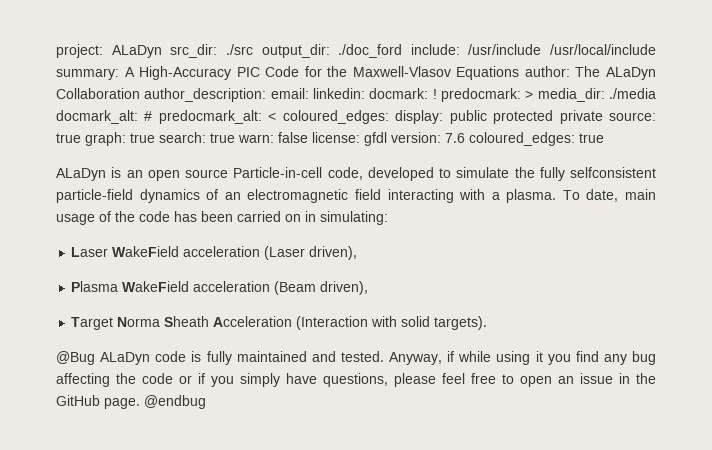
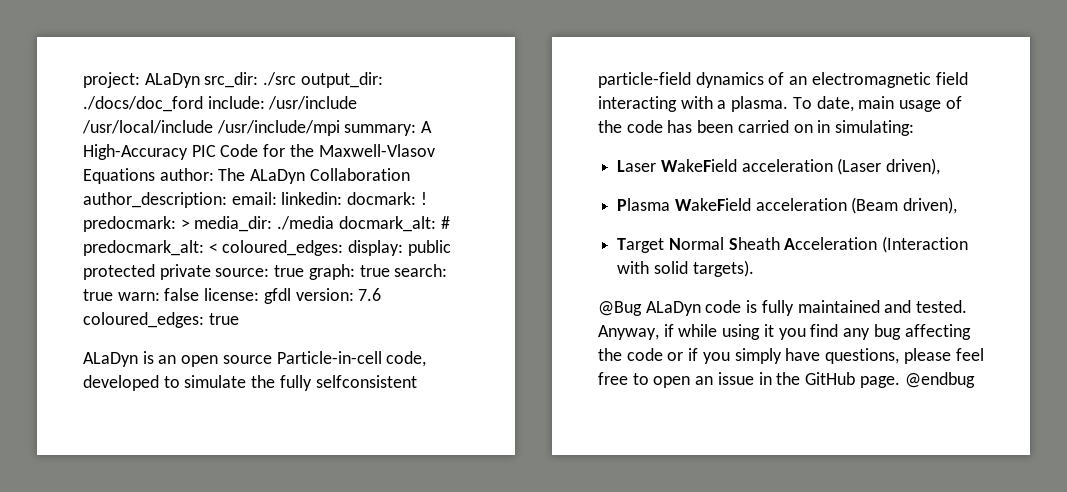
- project: ALaDyn src_dir: ./src output_dir: ./doc_ford include: /usr/include /usr/local/include summary: A High-Accuracy PIC Code for the Maxwell-Vlasov Equations author: The ALaDyn Collaboration author_description: email: linkedin: docmark: ! predocmark: > media_dir: ./media docmark_alt: # predocmark_alt: < coloured_edges: display: public protected private source: true graph: true search: true warn: false license: gfdl version: 7.6 coloured_edges: true
+ project: ALaDyn src_dir: ./src output_dir: ./docs/doc_ford include: /usr/include /usr/local/include /usr/include/mpi summary: A High-Accuracy PIC Code for the Maxwell-Vlasov Equations author: The ALaDyn Collaboration author_description: email: linkedin: docmark: ! predocmark: > media_dir: ./media docmark_alt: # predocmark_alt: < coloured_edges: display: public protected private source: true graph: true search: true warn: false license: gfdl version: 7.6 coloured_edges: true
- Target Norma Sheath Acceleration (Interaction with solid targets).
+ Target Normal Sheath Acceleration (Interaction with solid targets).

